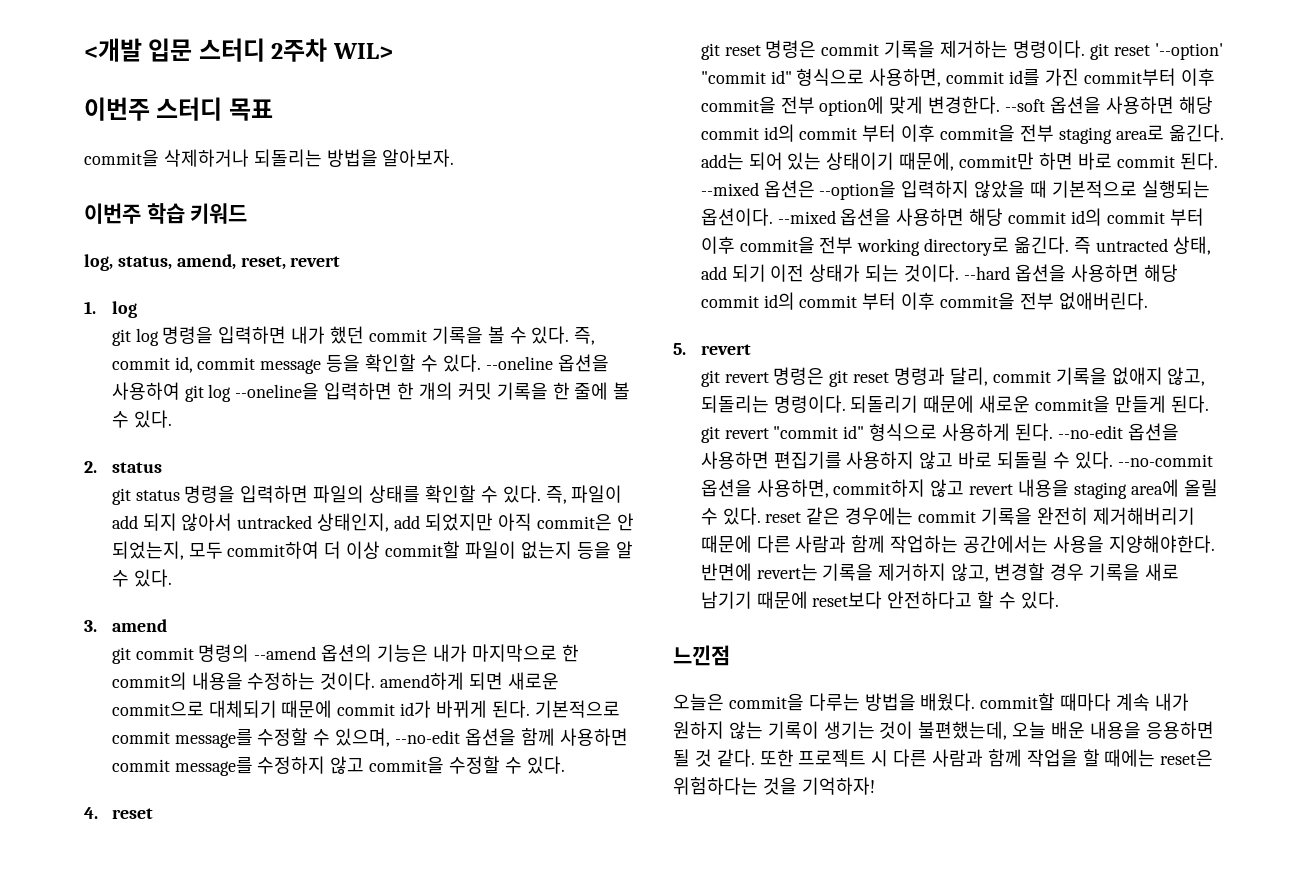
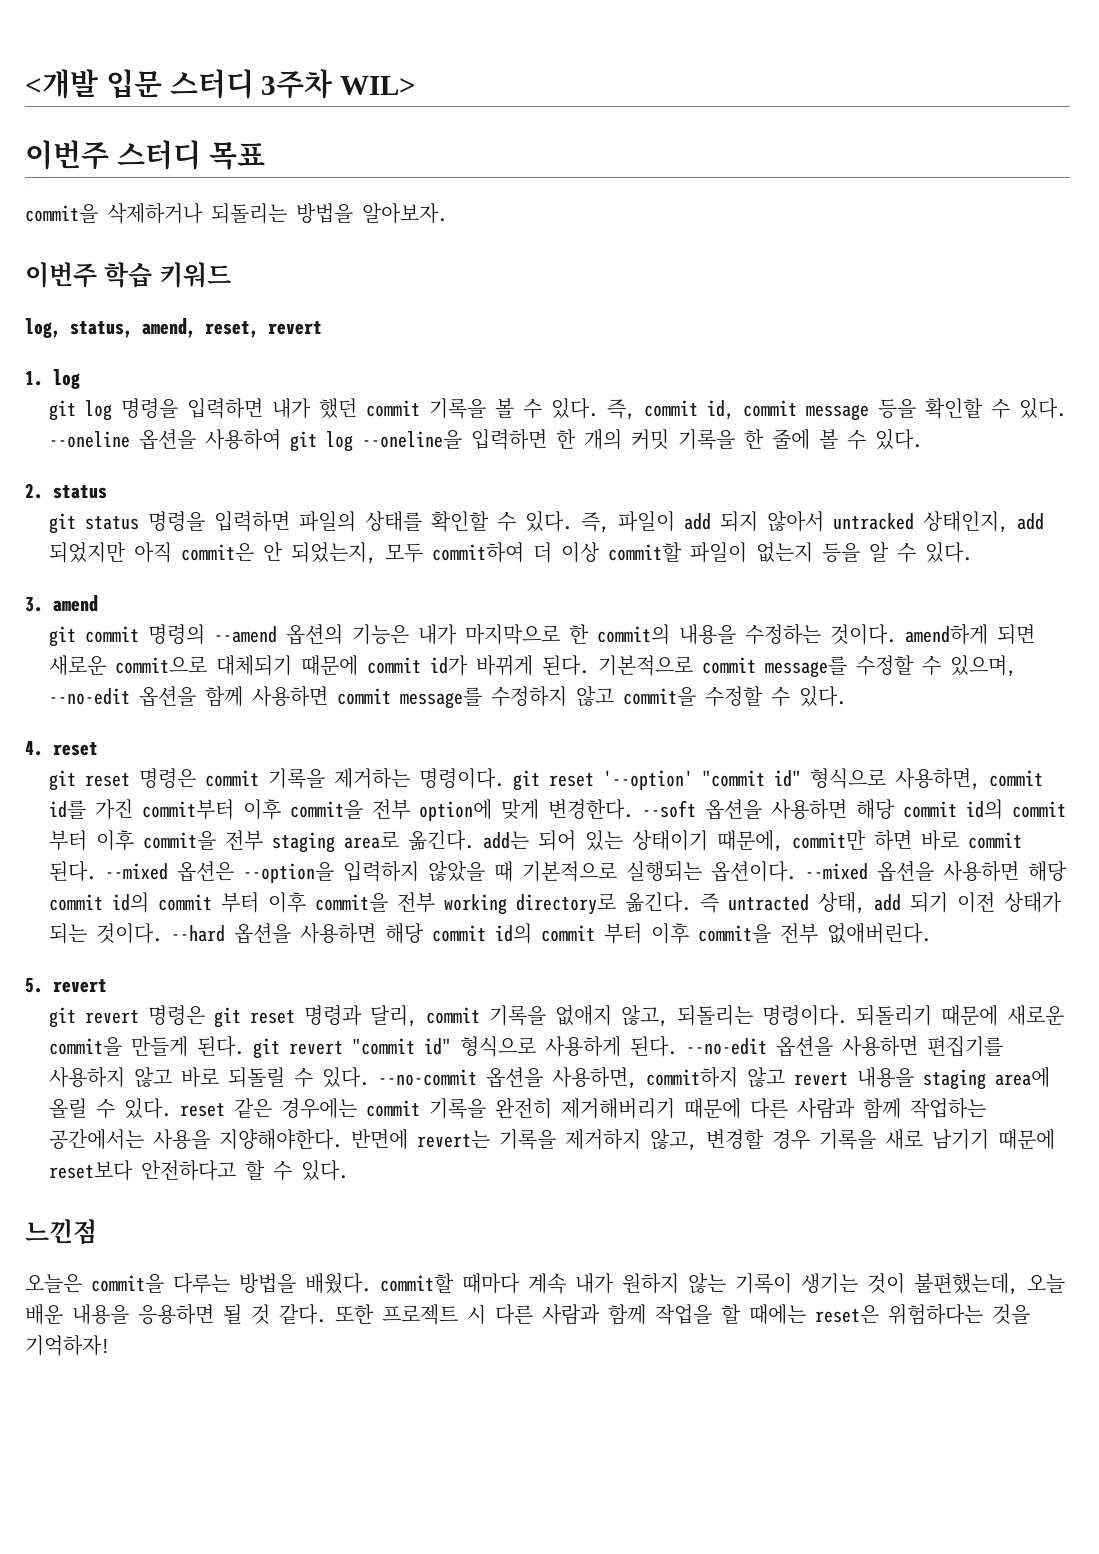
- <개발 입문 스터디 2주차 WIL>
+ <개발 입문 스터디 3주차 WIL>

